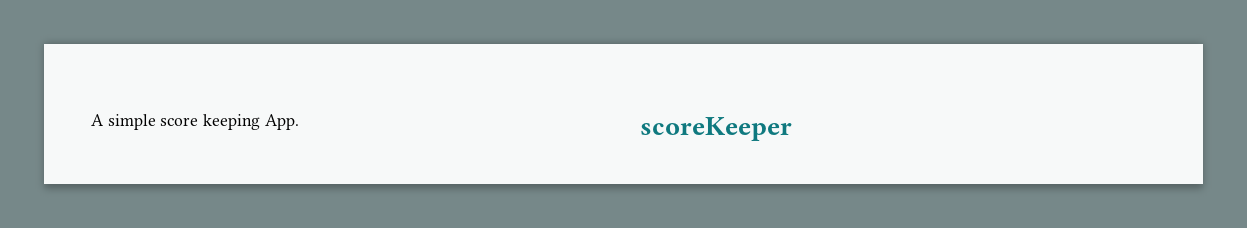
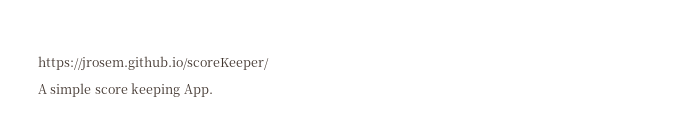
+ https://jrosem.github.io/scoreKeeper/
- scoreKeeper

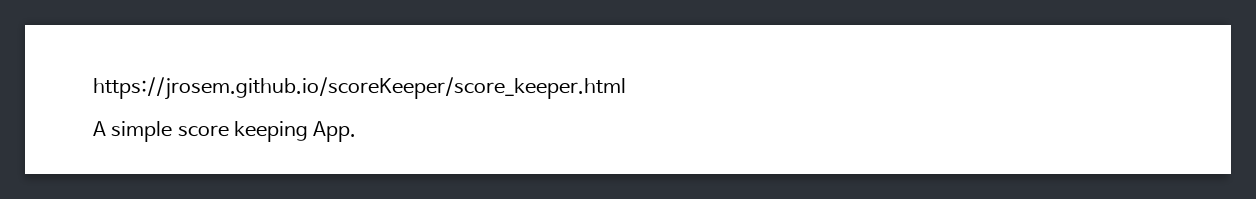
- https://jrosem.github.io/scoreKeeper/
+ https://jrosem.github.io/scoreKeeper/score_keeper.html

